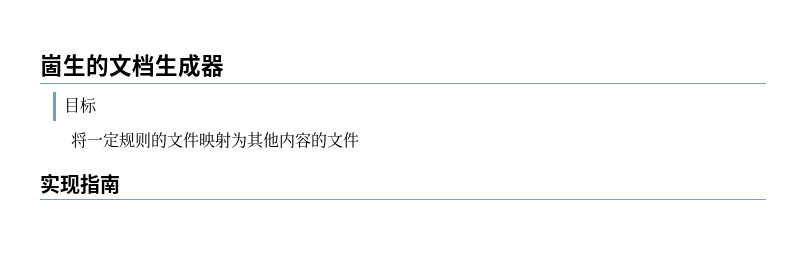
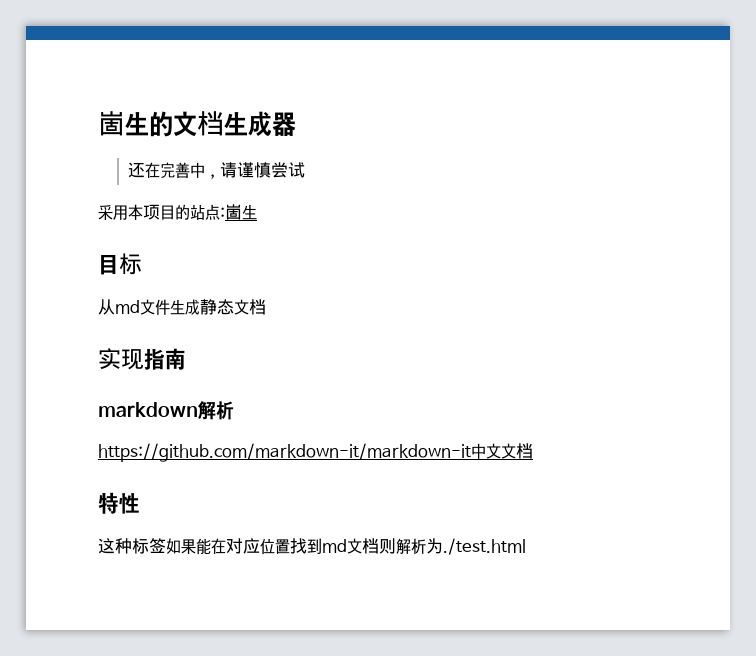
+ 还在完善中，请谨慎尝试
+ 采用本项目的站点:崮生
  目标
- 将一定规则的文件映射为其他内容的文件
+ 从md文件生成静态文档
  实现指南
+ markdown解析
+ https://github.com/markdown-it/markdown-it中文文档
+ 特性
+ 这种标签如果能在对应位置找到md文档则解析为./test.html

